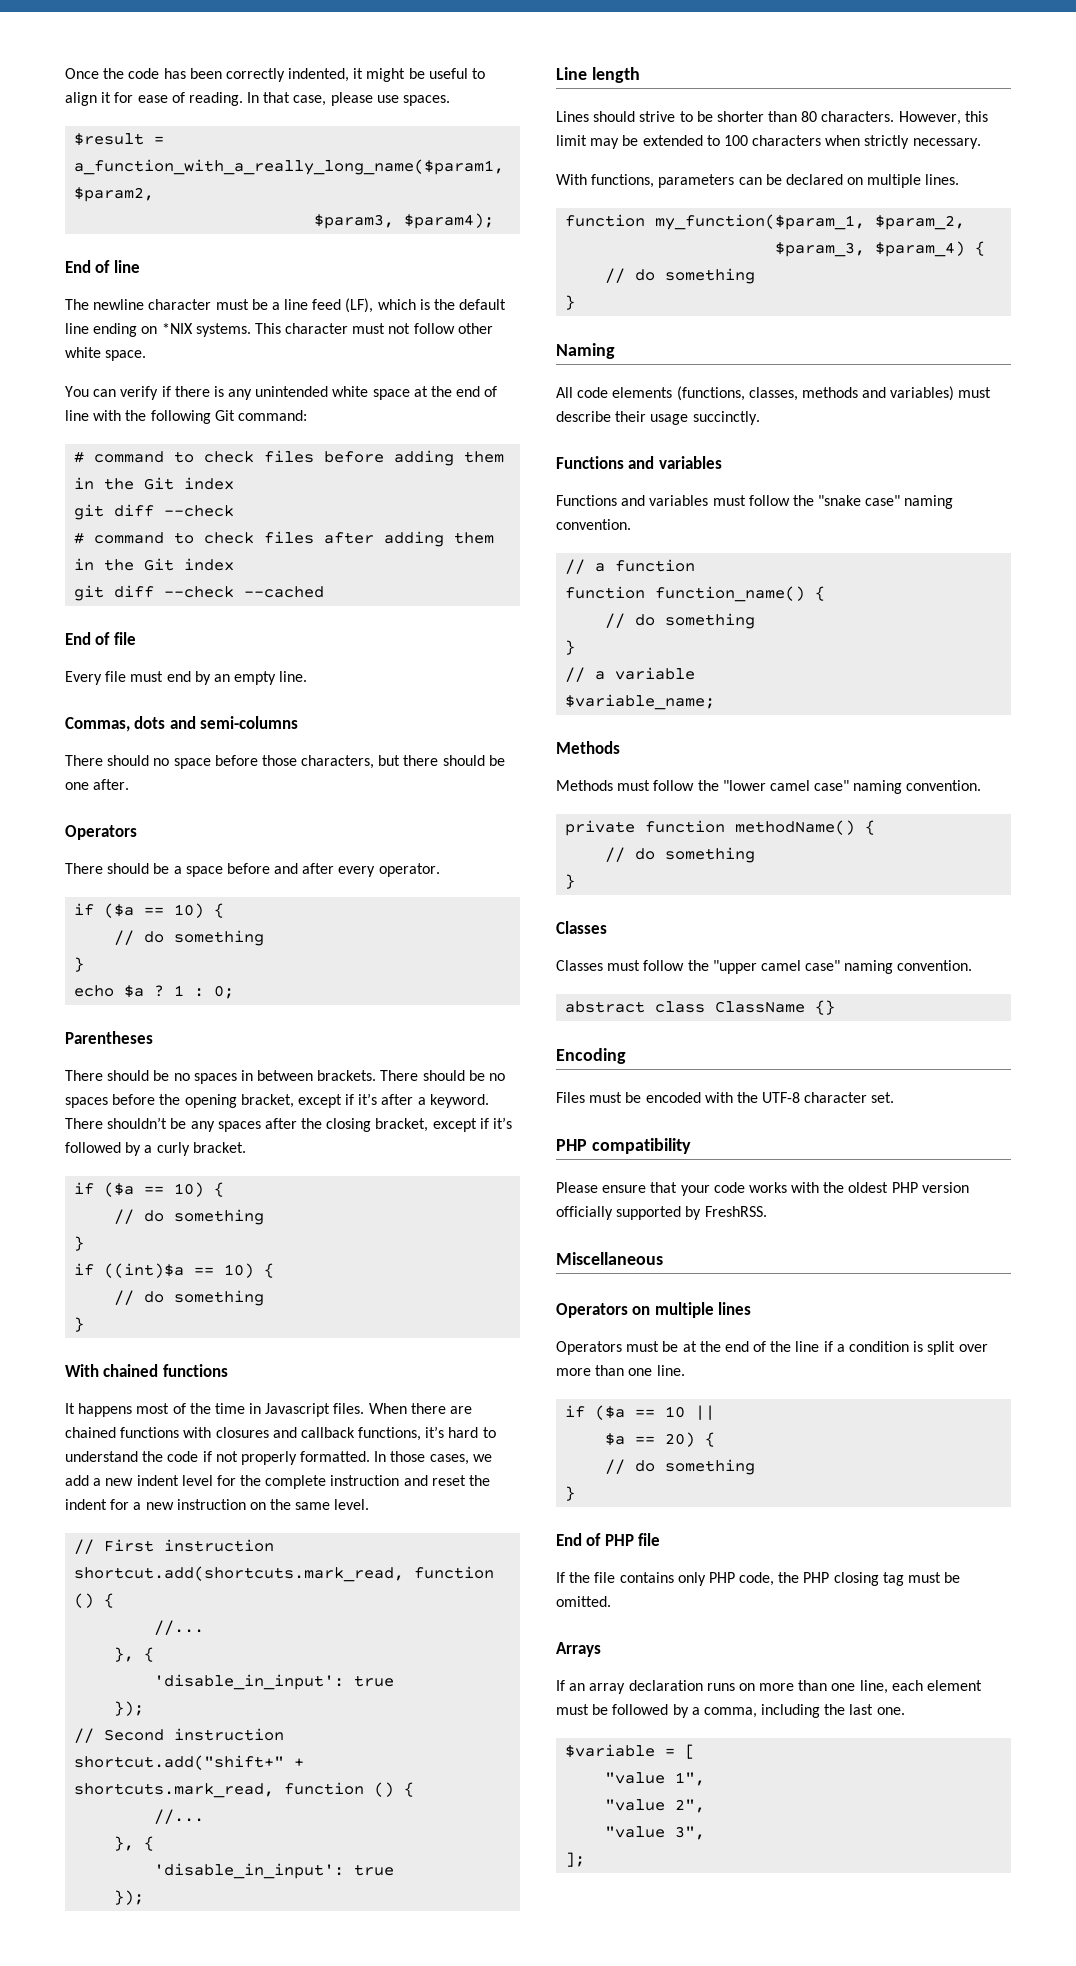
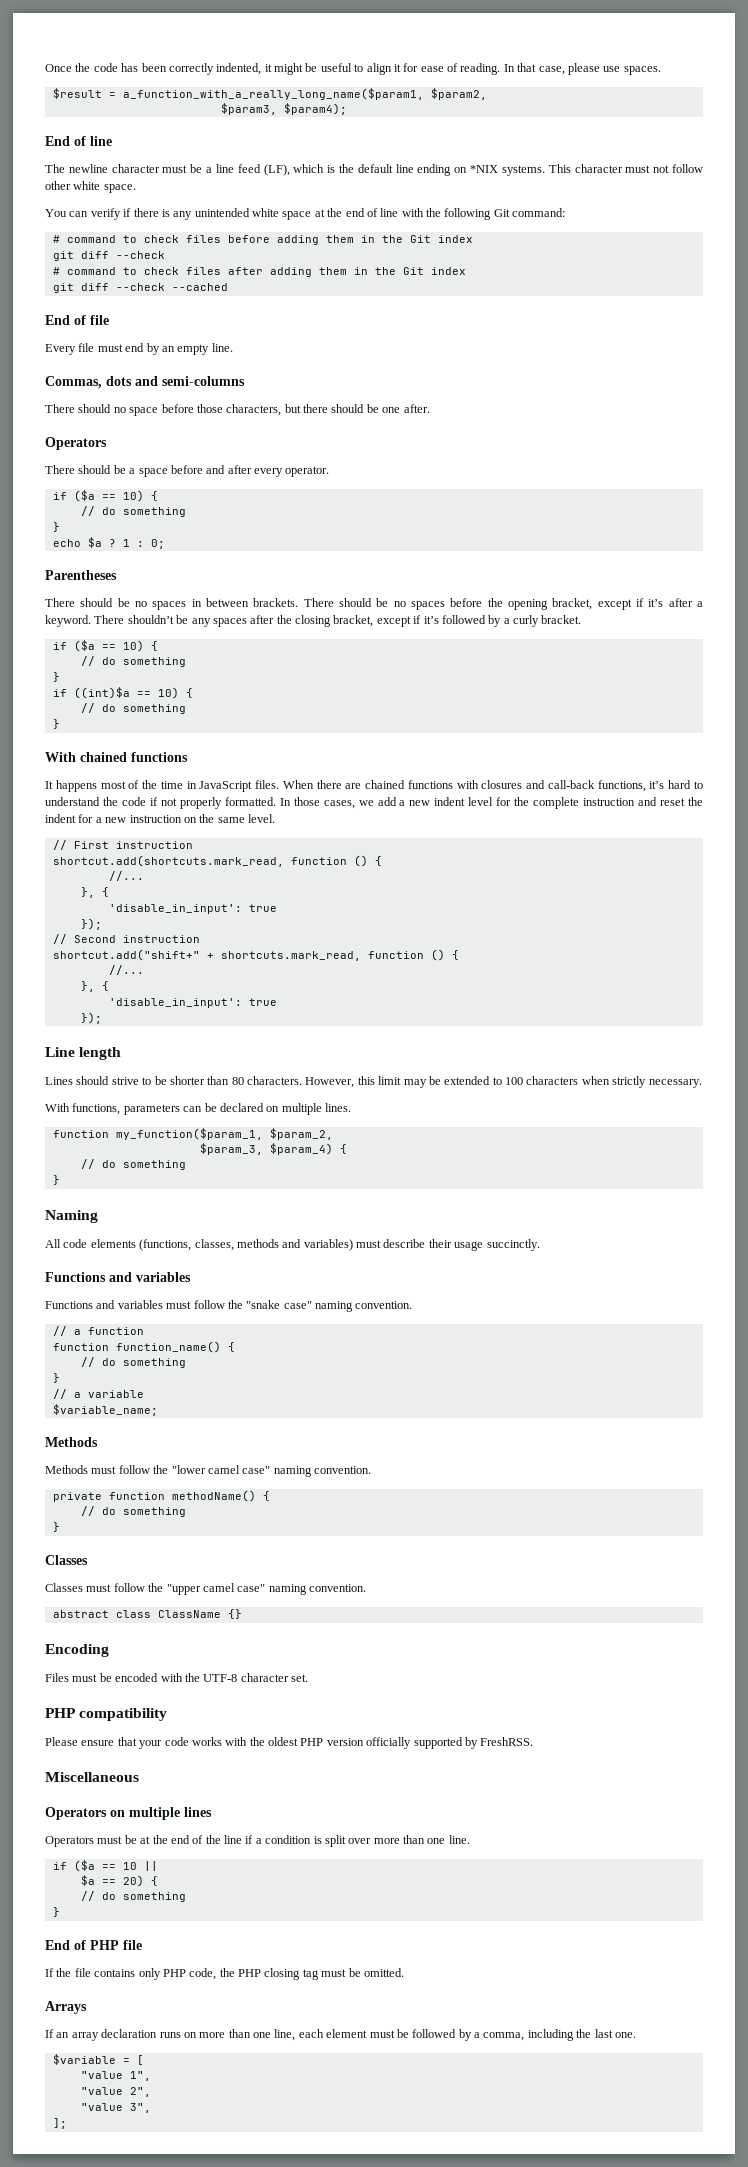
- It happens most of the time in Javascript files.
+ It happens most of the time in JavaScript files.
- When there are chained functions with closures and callback functions, it’s hard to understand the code if not properly formatted.
+ When there are chained functions with closures and call-back functions, it’s hard to understand the code if not properly formatted.

